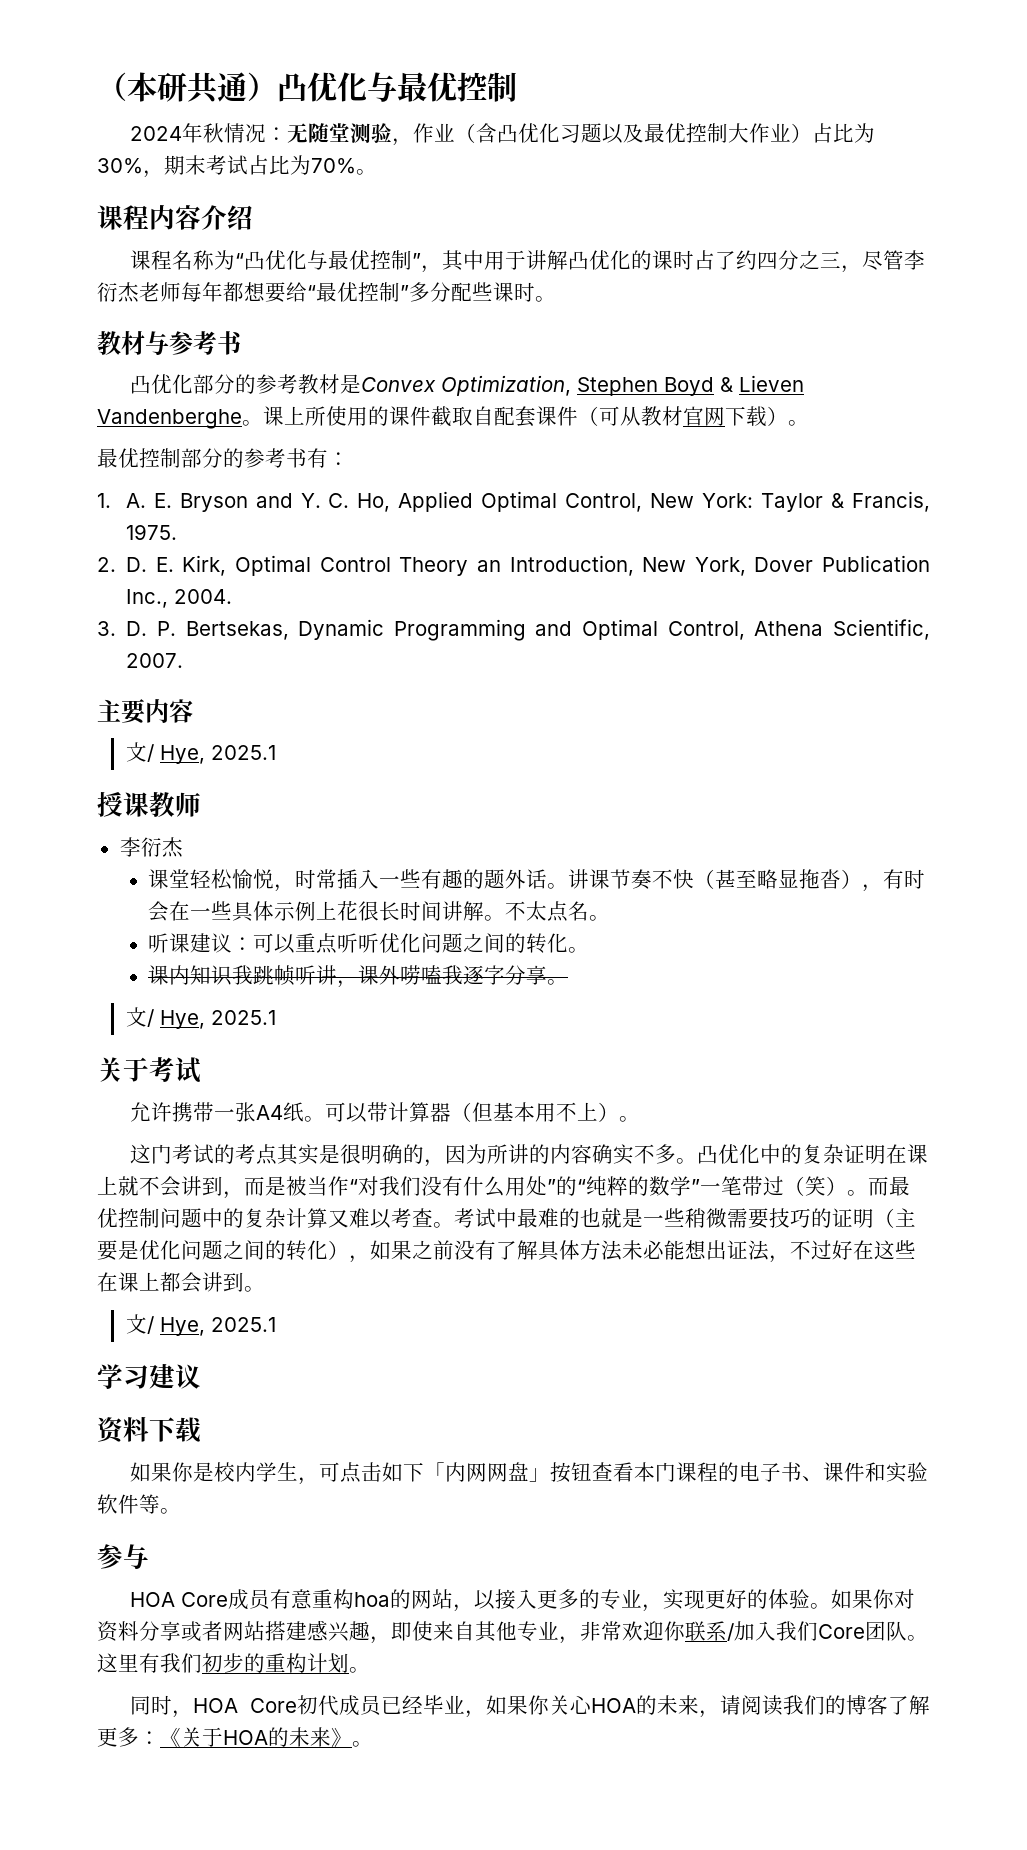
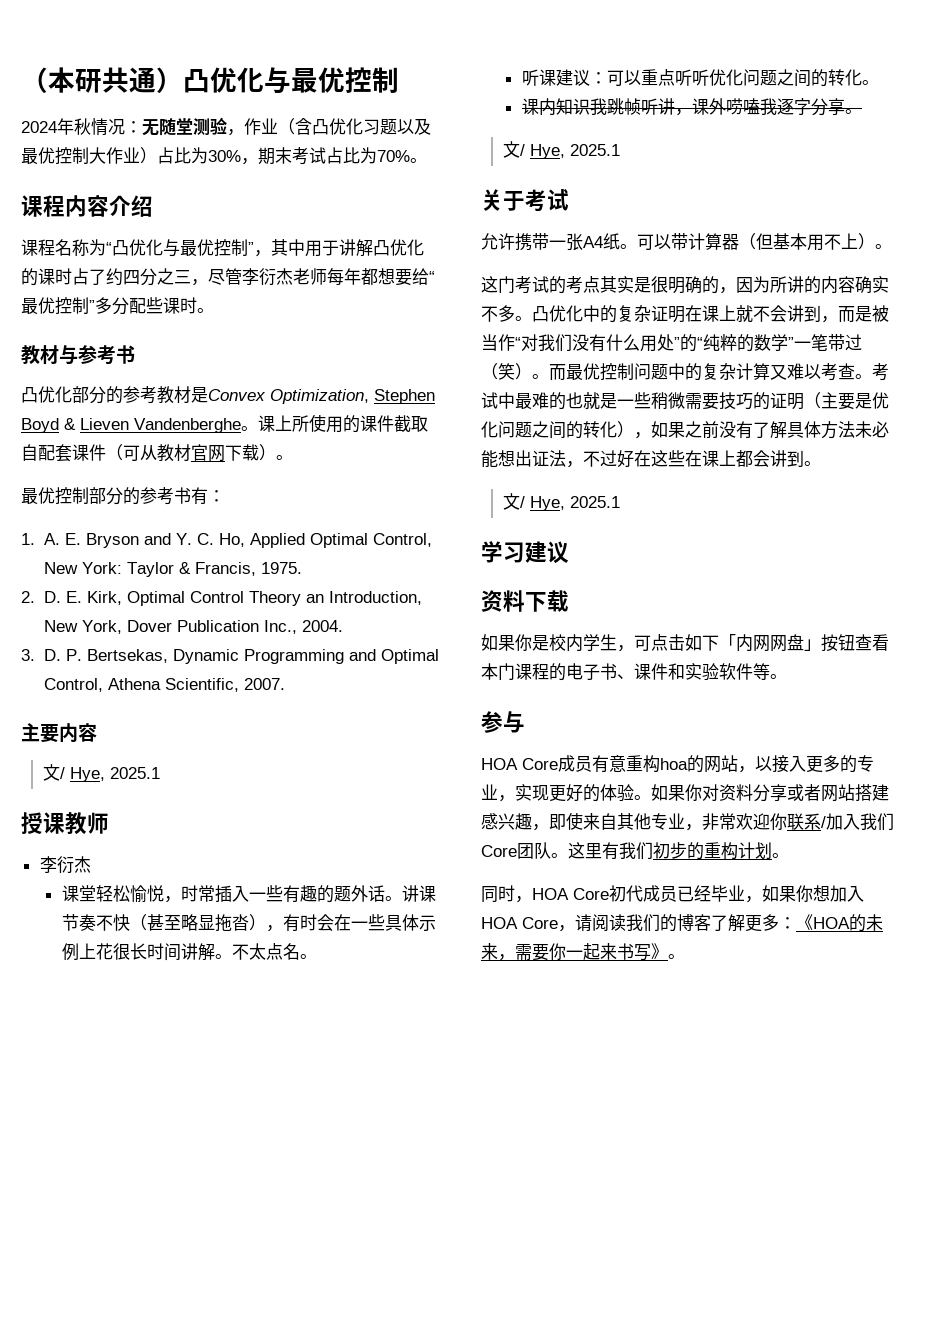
- 同时，HOA Core初代成员已经毕业，如果你关心HOA的未来，请阅读我们的博客了解更多：《关于HOA的未来》。
+ 同时，HOA Core初代成员已经毕业，如果你想加入HOA Core，请阅读我们的博客了解更多：《HOA的未来，需要你一起来书写》。

